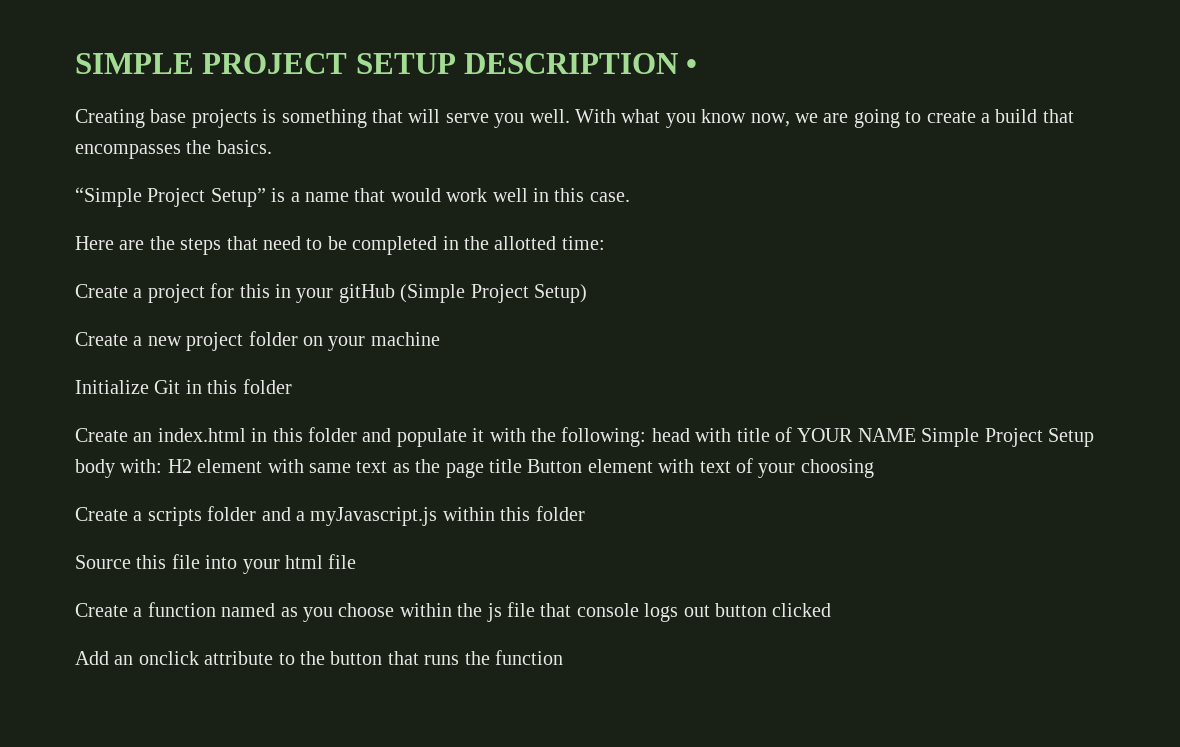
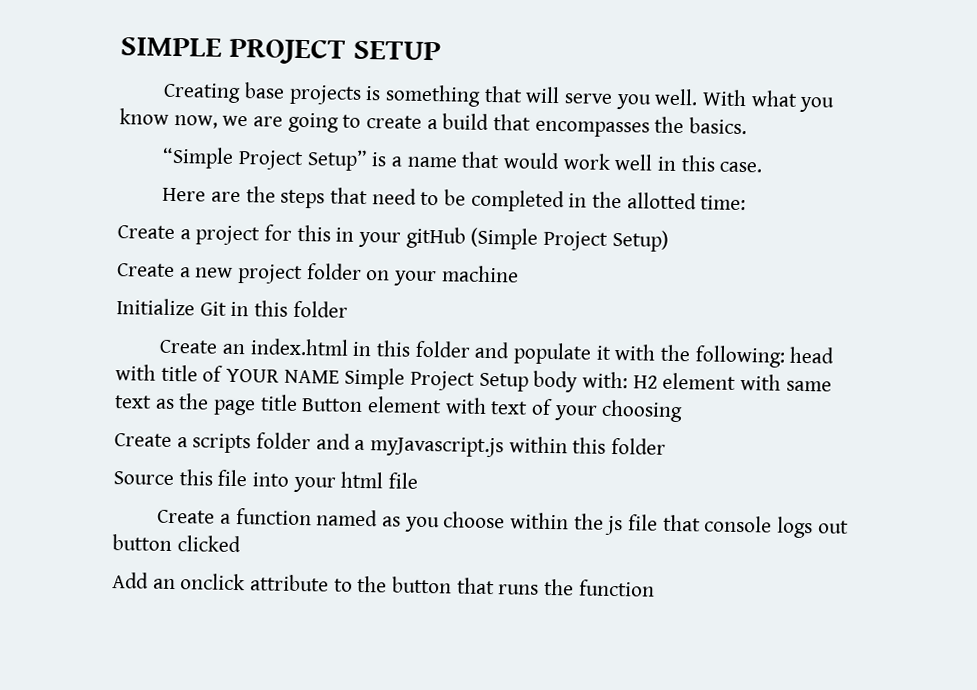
- SIMPLE PROJECT SETUP DESCRIPTION •
+ SIMPLE PROJECT SETUP

